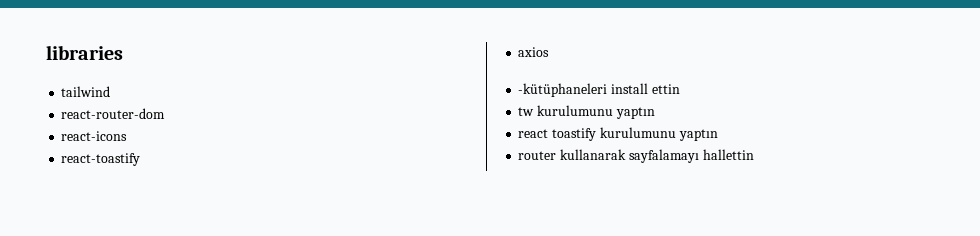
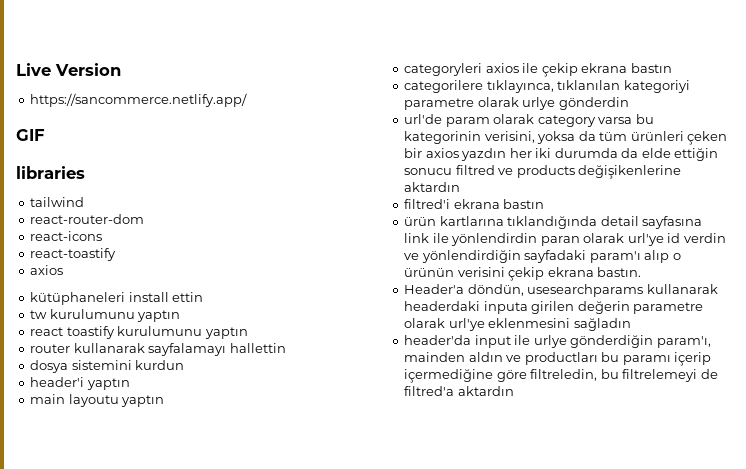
+ Live Version
+ https://sancommerce.netlify.app/
+ GIF
- -kütüphaneleri install ettin
+ kütüphaneleri install ettin
+ dosya sistemini kurdun
+ header'i yaptın
+ main layoutu yaptın
+ categoryleri axios ile çekip ekrana bastın
+ categorilere tıklayınca, tıklanılan kategoriyi parametre olarak urlye gönderdin
+ url'de param olarak category varsa bu kategorinin verisini, yoksa da tüm ürünleri çeken bir axios yazdın her iki durumda da elde ettiğin sonucu filtred ve products değişikenlerine aktardın
+ filtred'i ekrana bastın
+ ürün kartlarına tıklandığında detail sayfasına link ile yönlendirdin paran olarak url'ye id verdin ve yönlendirdiğin sayfadaki param'ı alıp o ürünün verisini çekip ekrana bastın.
+ Header'a döndün, usesearchparams kullanarak headerdaki inputa girilen değerin parametre olarak url'ye eklenmesini sağladın
+ header'da input ile urlye gönderdiğin param'ı, mainden aldın ve productları bu paramı içerip içermediğine göre filtreledin, bu filtrelemeyi de filtred'a aktardın

